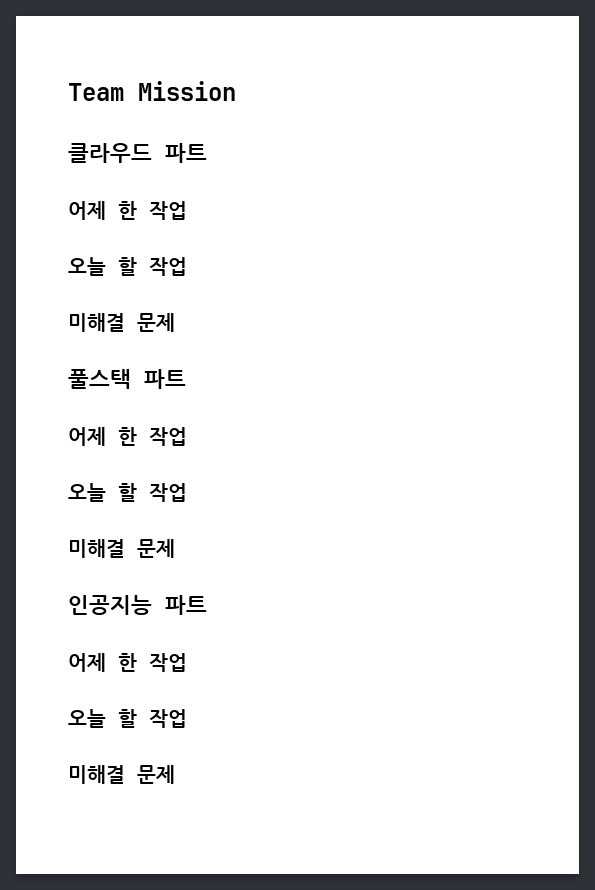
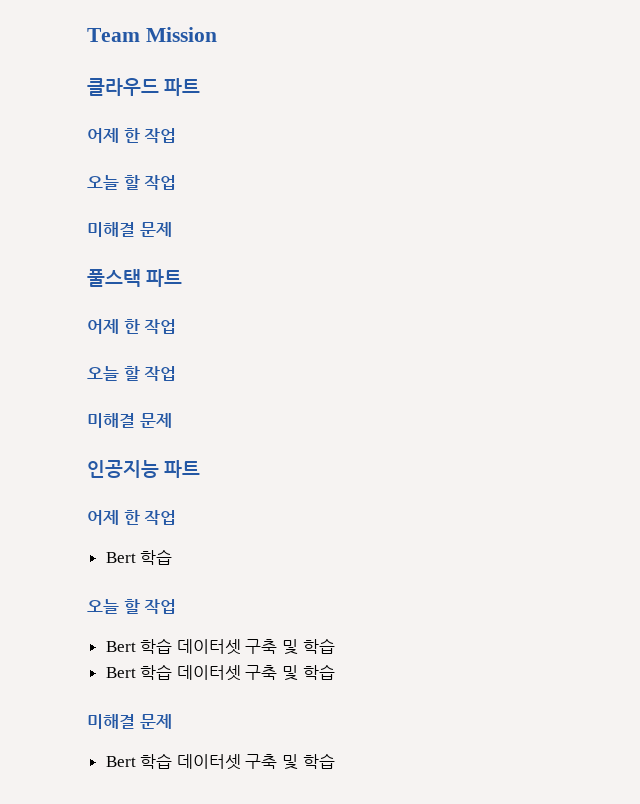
  인공지능 파트
  어제 한 작업
+ Bert 학습
  오늘 할 작업
+ Bert 학습 데이터셋 구축 및 학습
+ Bert 학습 데이터셋 구축 및 학습
  미해결 문제
+ Bert 학습 데이터셋 구축 및 학습

